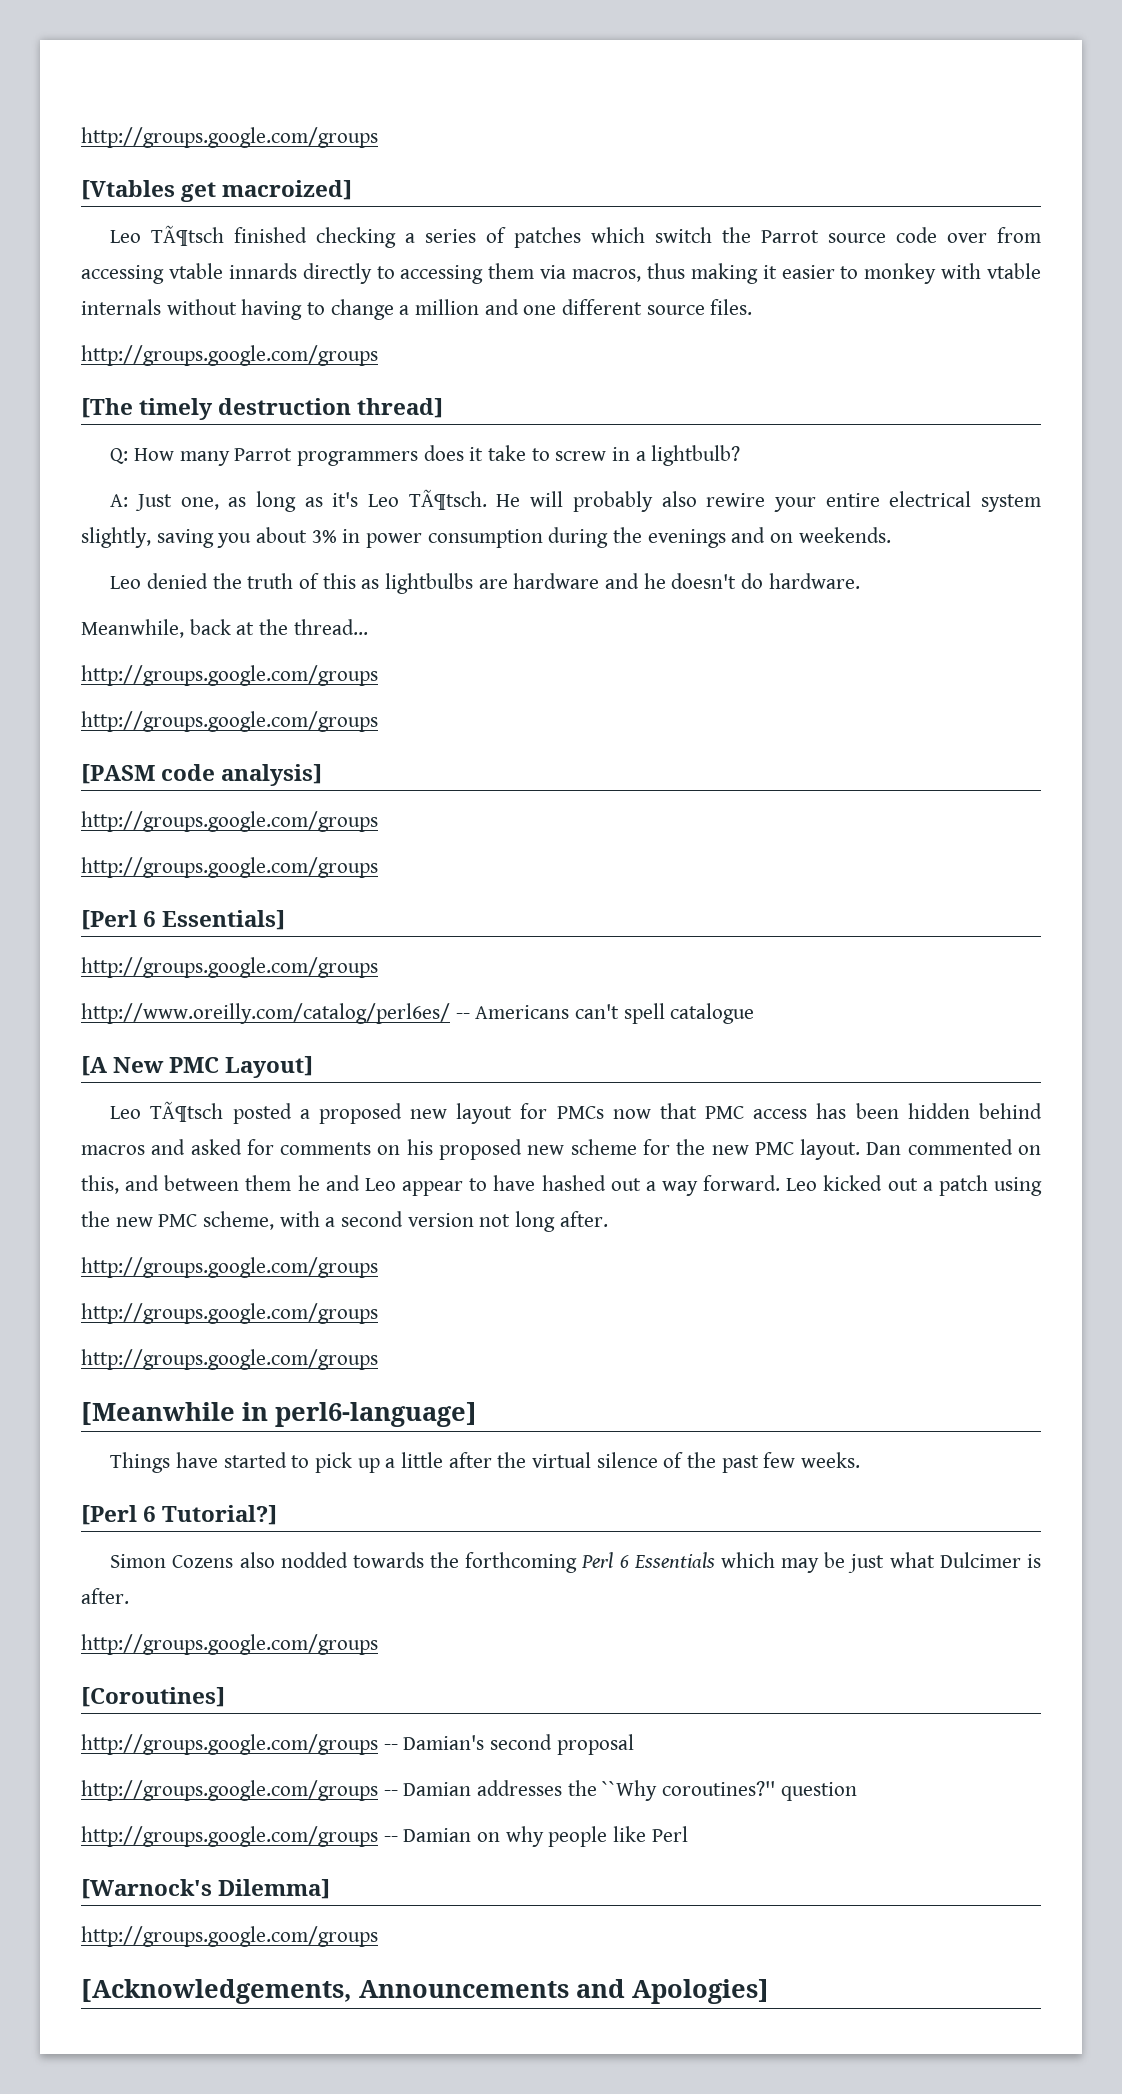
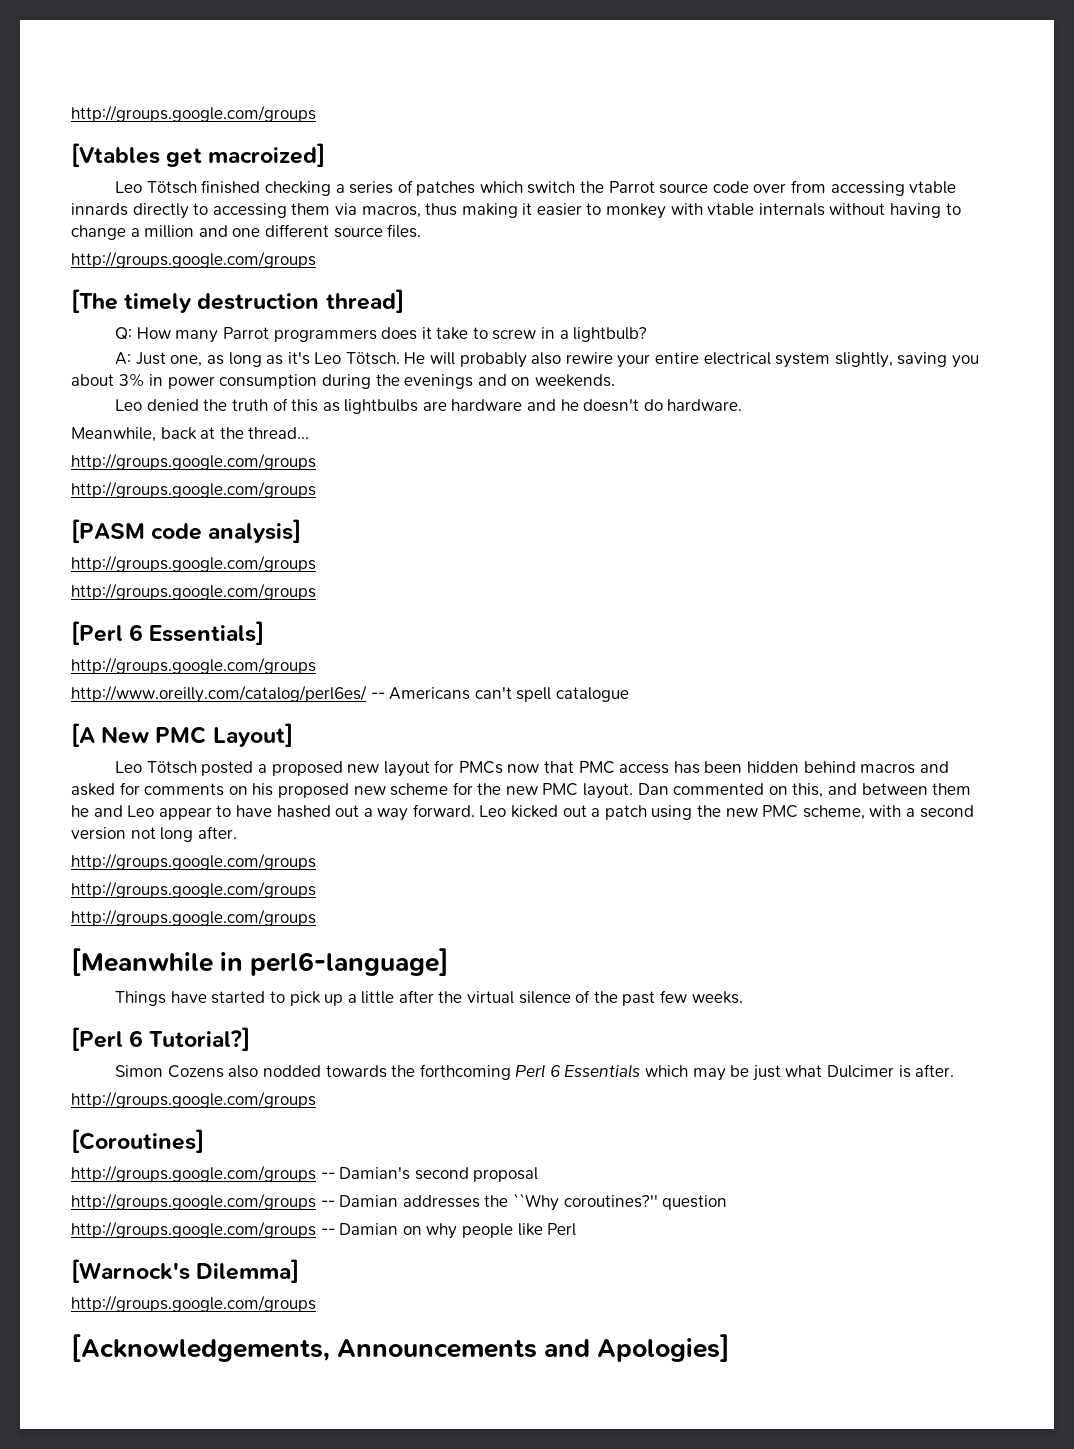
- Leo TÃ¶tsch finished checking a series of patches which switch the Parrot source code over from accessing vtable innards directly to accessing them via macros, thus making it easier to monkey with vtable internals without having to change a million and one different source files.
+ Leo Tötsch finished checking a series of patches which switch the Parrot source code over from accessing vtable innards directly to accessing them via macros, thus making it easier to monkey with vtable internals without having to change a million and one different source files.
- A: Just one, as long as it's Leo TÃ¶tsch.
+ A: Just one, as long as it's Leo Tötsch.
- Leo TÃ¶tsch posted a proposed new layout for PMCs now that PMC access has been hidden behind macros and asked for comments on his proposed new scheme for the new PMC layout.
+ Leo Tötsch posted a proposed new layout for PMCs now that PMC access has been hidden behind macros and asked for comments on his proposed new scheme for the new PMC layout.

